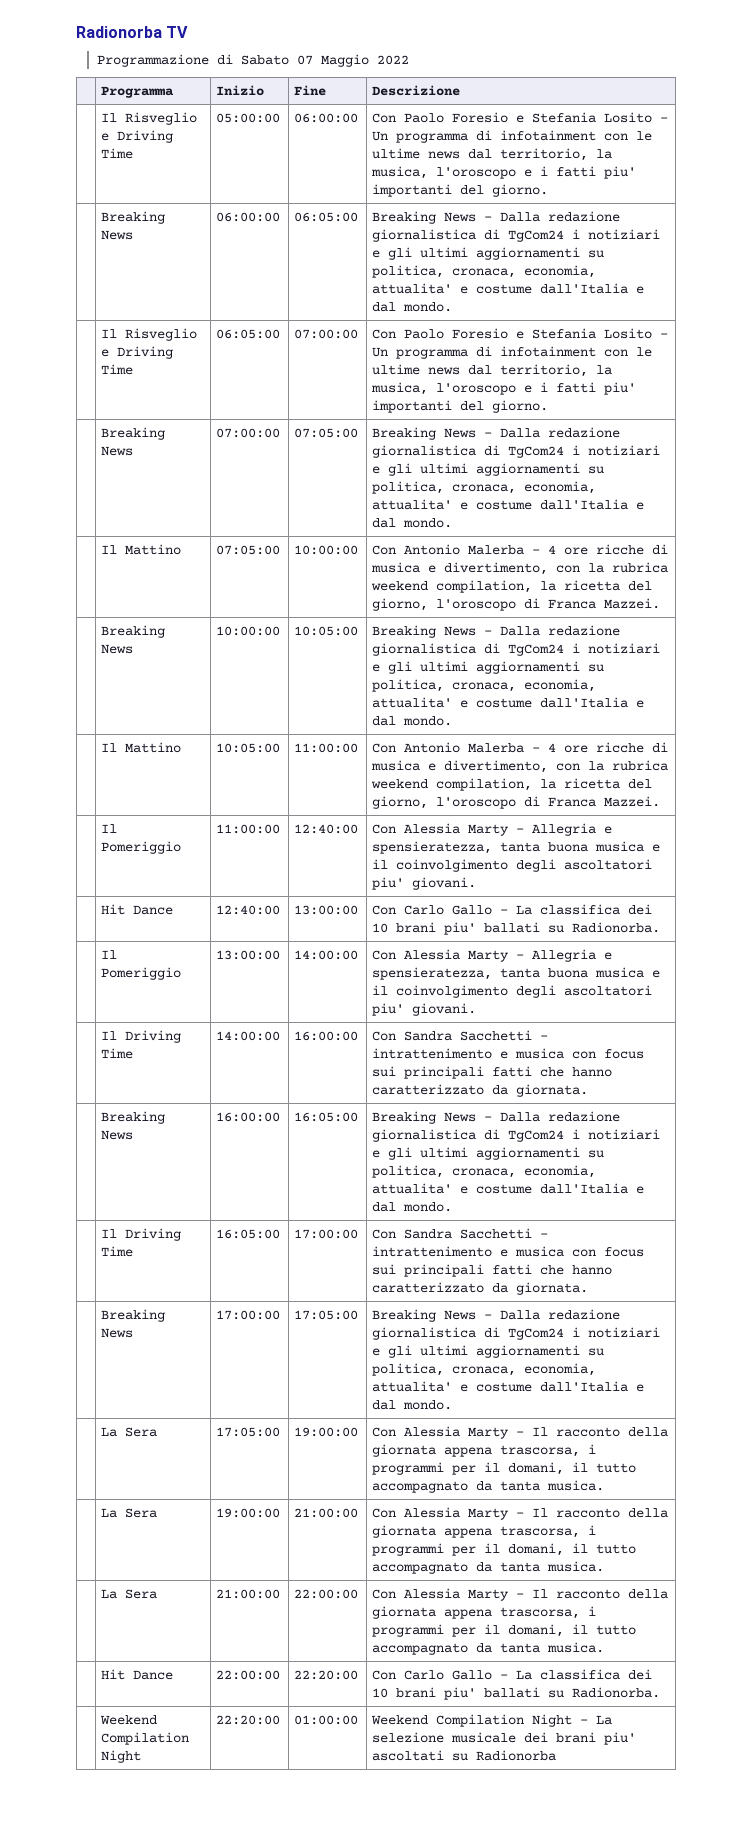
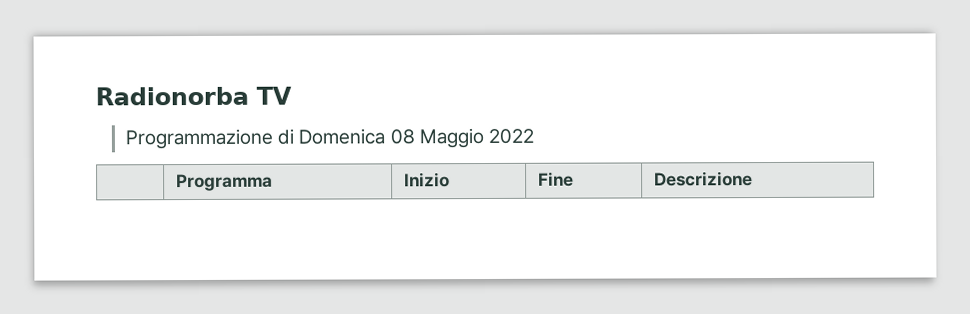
- Programmazione di Sabato 07 Maggio 2022
+ Programmazione di Domenica 08 Maggio 2022
- | Il Risveglio e Driving Time | 05:00:00 | 06:00:00 | Con Paolo Foresio e Stefania Losito - Un programma di infotainment con le ultime news dal territorio, la musica, l'oroscopo e i fatti piu' importanti del giorno.
- | Breaking News | 06:00:00 | 06:05:00 | Breaking News - Dalla redazione giornalistica di TgCom24 i notiziari e gli ultimi aggiornamenti su politica, cronaca, economia, attualita' e costume dall'Italia e dal mondo.
- | Il Risveglio e Driving Time | 06:05:00 | 07:00:00 | Con Paolo Foresio e Stefania Losito - Un programma di infotainment con le ultime news dal territorio, la musica, l'oroscopo e i fatti piu' importanti del giorno.
- | Breaking News | 07:00:00 | 07:05:00 | Breaking News - Dalla redazione giornalistica di TgCom24 i notiziari e gli ultimi aggiornamenti su politica, cronaca, economia, attualita' e costume dall'Italia e dal mondo.
- | Il Mattino | 07:05:00 | 10:00:00 | Con Antonio Malerba - 4 ore ricche di musica e divertimento, con la rubrica weekend compilation, la ricetta del giorno, l'oroscopo di Franca Mazzei.
- | Breaking News | 10:00:00 | 10:05:00 | Breaking News - Dalla redazione giornalistica di TgCom24 i notiziari e gli ultimi aggiornamenti su politica, cronaca, economia, attualita' e costume dall'Italia e dal mondo.
- | Il Mattino | 10:05:00 | 11:00:00 | Con Antonio Malerba - 4 ore ricche di musica e divertimento, con la rubrica weekend compilation, la ricetta del giorno, l'oroscopo di Franca Mazzei.
- | Il Pomeriggio | 11:00:00 | 12:40:00 | Con Alessia Marty - Allegria e spensieratezza, tanta buona musica e il coinvolgimento degli ascoltatori piu' giovani.
- | Hit Dance | 12:40:00 | 13:00:00 | Con Carlo Gallo - La classifica dei 10 brani piu' ballati su Radionorba.
- | Il Pomeriggio | 13:00:00 | 14:00:00 | Con Alessia Marty - Allegria e spensieratezza, tanta buona musica e il coinvolgimento degli ascoltatori piu' giovani.
- | Il Driving Time | 14:00:00 | 16:00:00 | Con Sandra Sacchetti - intrattenimento e musica con focus sui principali fatti che hanno caratterizzato da giornata.
- | Breaking News | 16:00:00 | 16:05:00 | Breaking News - Dalla redazione giornalistica di TgCom24 i notiziari e gli ultimi aggiornamenti su politica, cronaca, economia, attualita' e costume dall'Italia e dal mondo.
- | Il Driving Time | 16:05:00 | 17:00:00 | Con Sandra Sacchetti - intrattenimento e musica con focus sui principali fatti che hanno caratterizzato da giornata.
- | Breaking News | 17:00:00 | 17:05:00 | Breaking News - Dalla redazione giornalistica di TgCom24 i notiziari e gli ultimi aggiornamenti su politica, cronaca, economia, attualita' e costume dall'Italia e dal mondo.
- | La Sera | 17:05:00 | 19:00:00 | Con Alessia Marty - Il racconto della giornata appena trascorsa, i programmi per il domani, il tutto accompagnato da tanta musica.
- | La Sera | 19:00:00 | 21:00:00 | Con Alessia Marty - Il racconto della giornata appena trascorsa, i programmi per il domani, il tutto accompagnato da tanta musica.
- | La Sera | 21:00:00 | 22:00:00 | Con Alessia Marty - Il racconto della giornata appena trascorsa, i programmi per il domani, il tutto accompagnato da tanta musica.
- | Hit Dance | 22:00:00 | 22:20:00 | Con Carlo Gallo - La classifica dei 10 brani piu' ballati su Radionorba.
- | Weekend Compilation Night | 22:20:00 | 01:00:00 | Weekend Compilation Night - La selezione musicale dei brani piu' ascoltati su Radionorba

